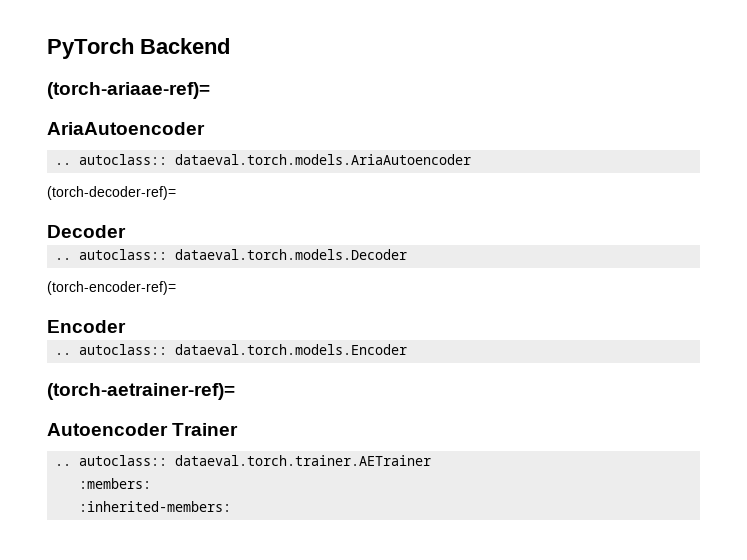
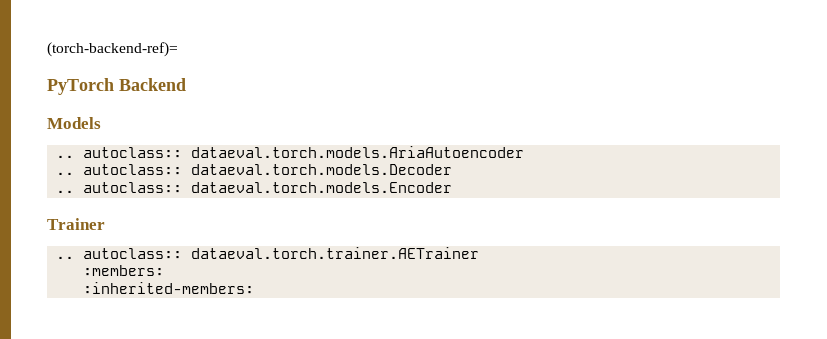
+ (torch-backend-ref)=
- (torch-ariaae-ref)=
- AriaAutoencoder
+ Models
- (torch-decoder-ref)=
- Decoder
- (torch-encoder-ref)=
- Encoder
- (torch-aetrainer-ref)=
- Autoencoder Trainer
+ Trainer

